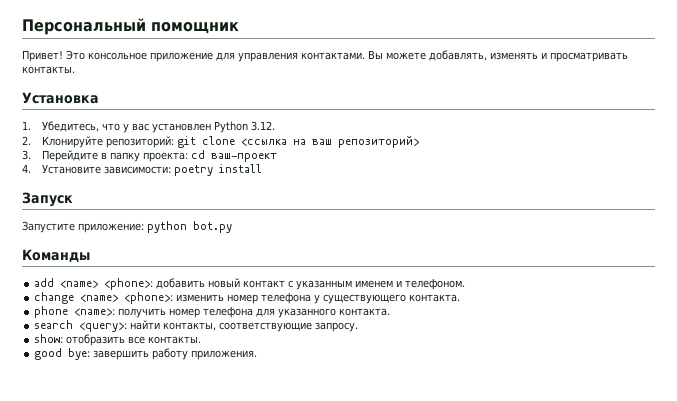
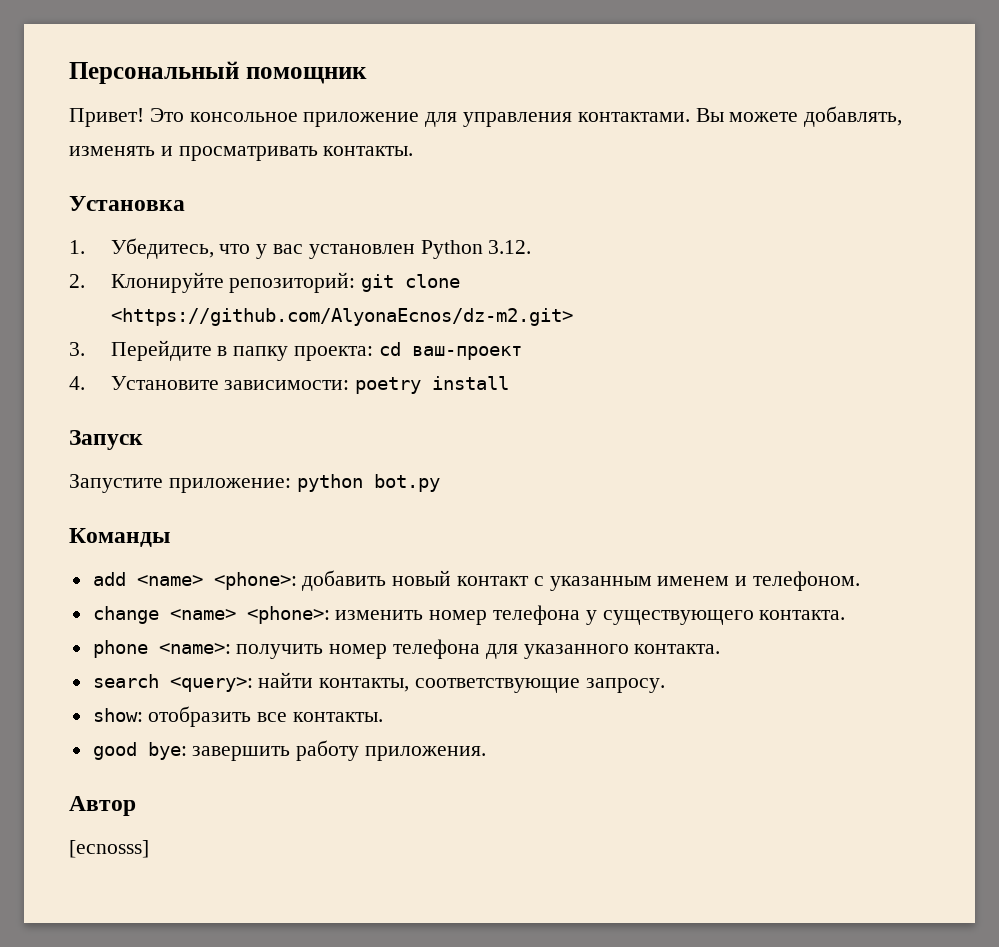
- 2. Клонируйте репозиторий: git clone <ссылка на ваш репозиторий>
+ 2. Клонируйте репозиторий: git clone <https://github.com/AlyonaEcnos/dz-m2.git>
+ Автор
+ [ecnosss]

